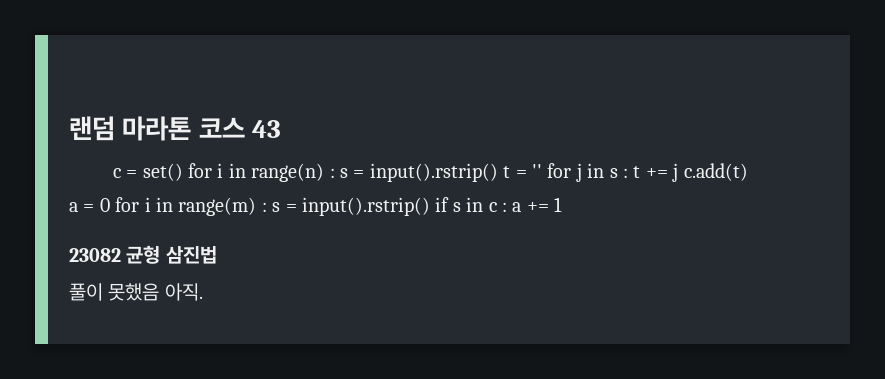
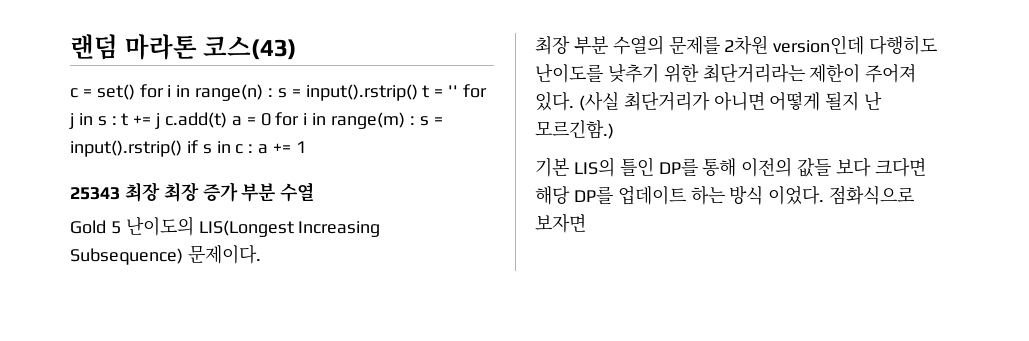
- 랜덤 마라톤 코스 43
+ 랜덤 마라톤 코스(43)
- 23082 균형 삼진법
- 풀이 못했음 아직.
+ 25343 최장 최장 증가 부분 수열
+ Gold 5 난이도의 LIS(Longest Increasing Subsequence) 문제이다.
+ 최장 부분 수열의 문제를 2차원 version인데 다행히도 난이도를 낮추기 위한 최단거리라는 제한이 주어져 있다. (사실 최단거리가 아니면 어떻게 될지 난 모르긴함.)
+ 기본 LIS의 틀인 DP를 통해 이전의 값들 보다 크다면 해당 DP를 업데이트 하는 방식 이었다. 점화식으로 보자면

